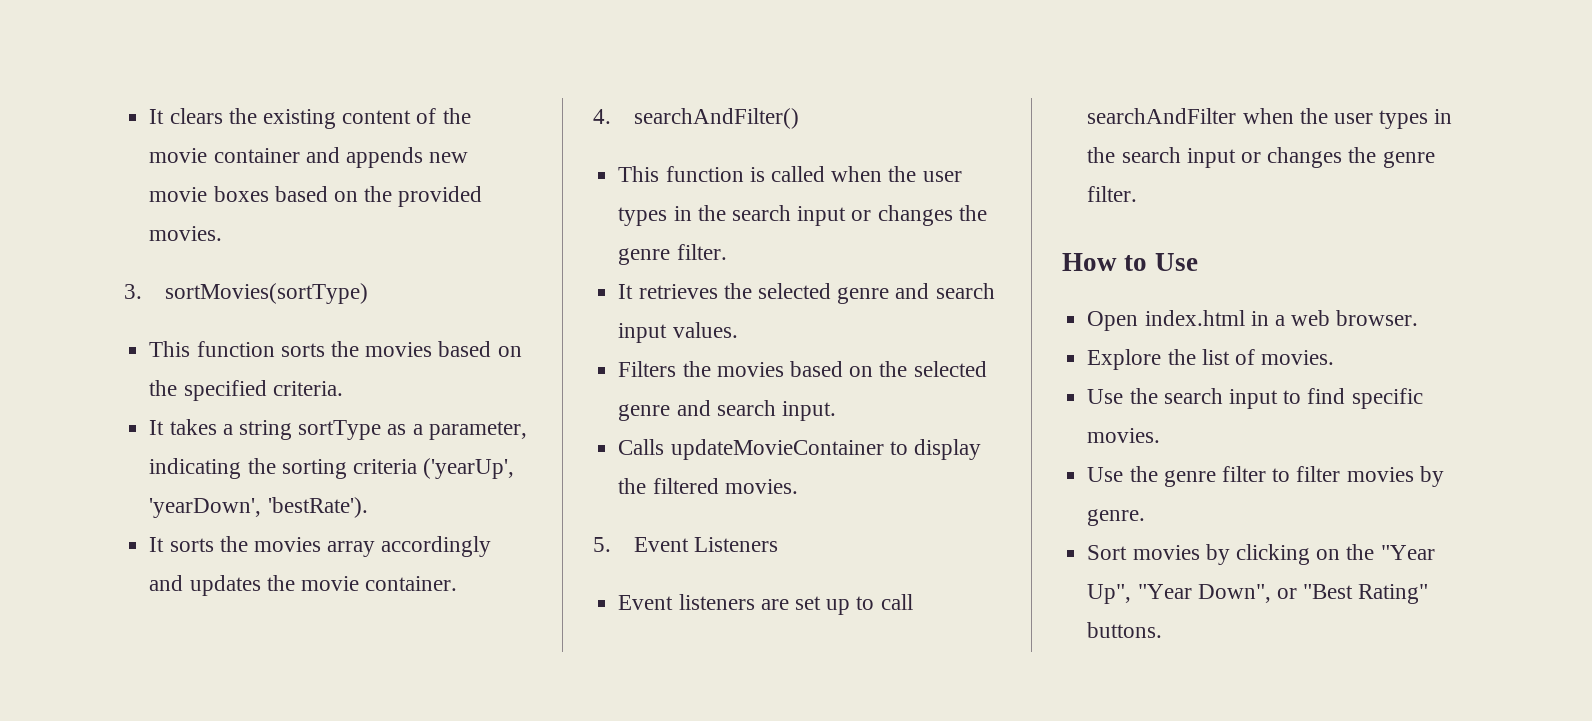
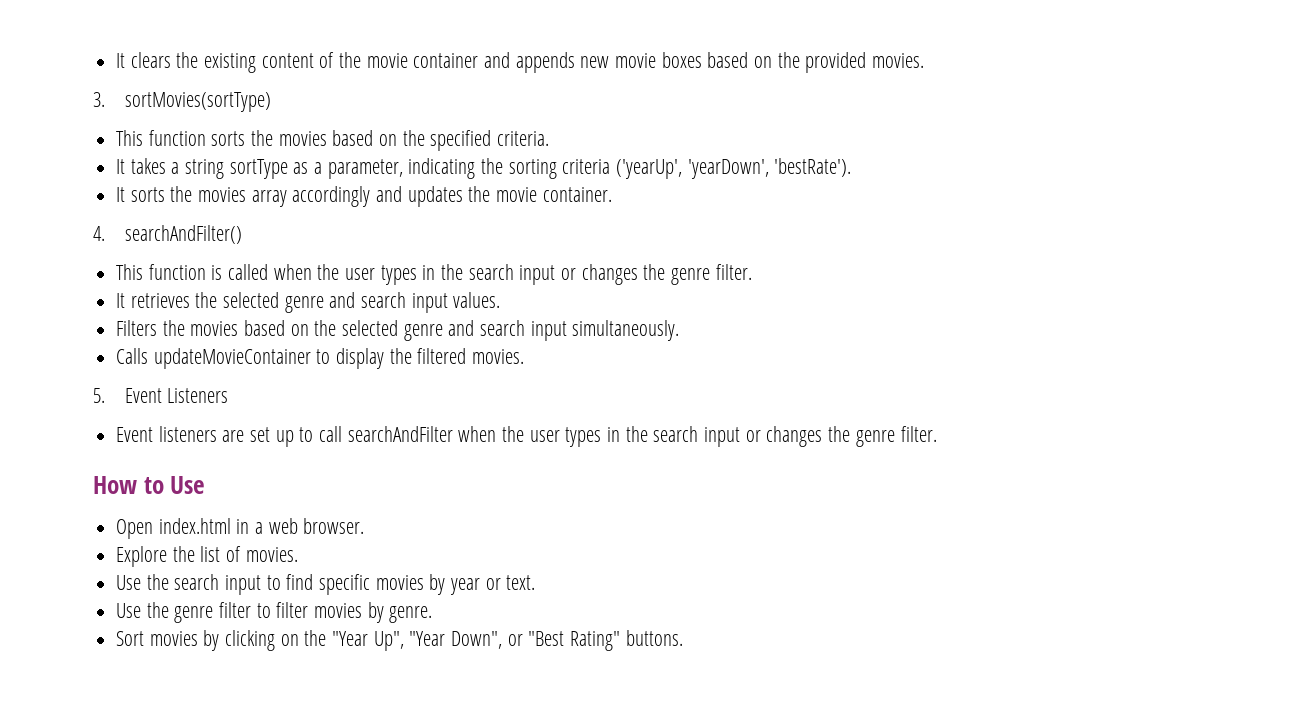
- Filters the movies based on the selected genre and search input.
+ Filters the movies based on the selected genre and search input simultaneously.
- Use the search input to find specific movies.
+ Use the search input to find specific movies by year or text.

